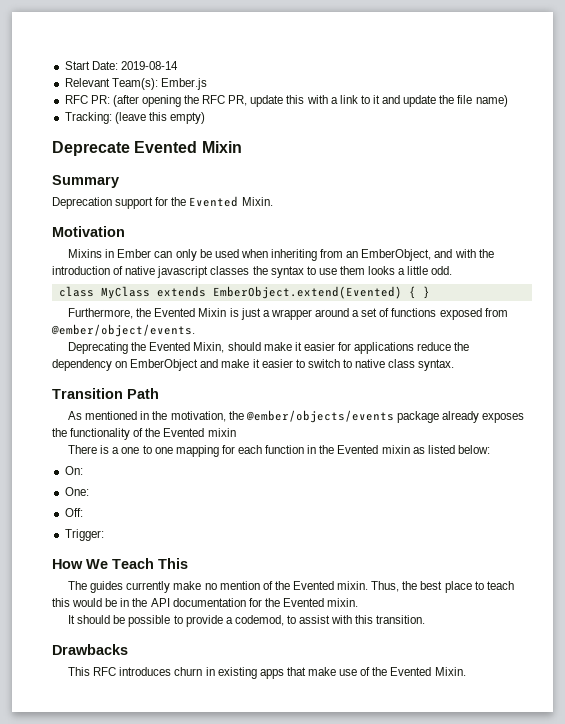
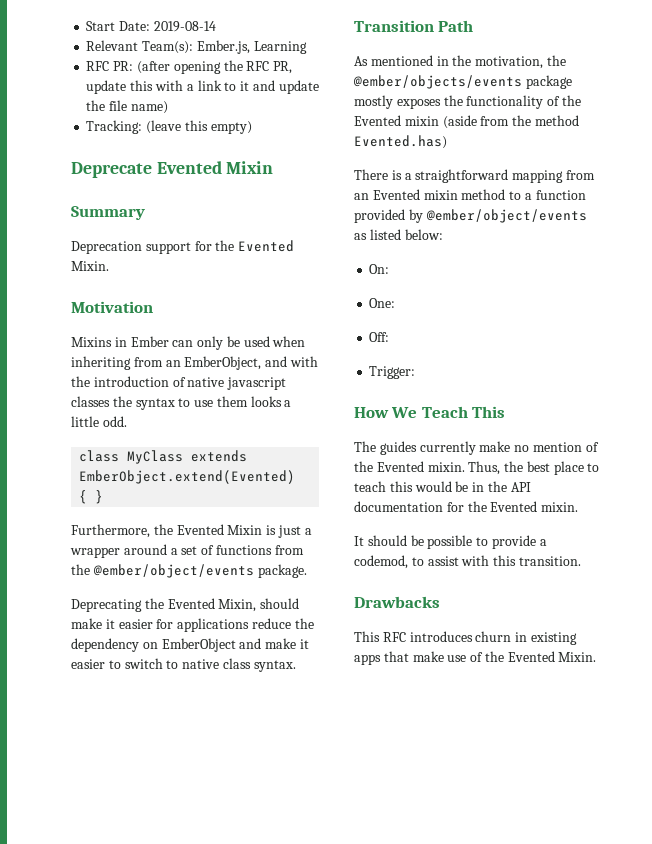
- Relevant Team(s): Ember.js
+ Relevant Team(s): Ember.js, Learning
- Furthermore, the Evented Mixin is just a wrapper around a set of functions exposed from @ember/object/events.
+ Furthermore, the Evented Mixin is just a wrapper around a set of functions from the @ember/object/events package.
- As mentioned in the motivation, the @ember/objects/events package already exposes the functionality of the Evented mixin
- There is a one to one mapping for each function in the Evented mixin as listed below:
+ As mentioned in the motivation, the @ember/objects/events package mostly exposes the functionality of the Evented mixin (aside from the method Evented.has)
+ There is a straightforward mapping from an Evented mixin method to a function provided by @ember/object/events as listed below:

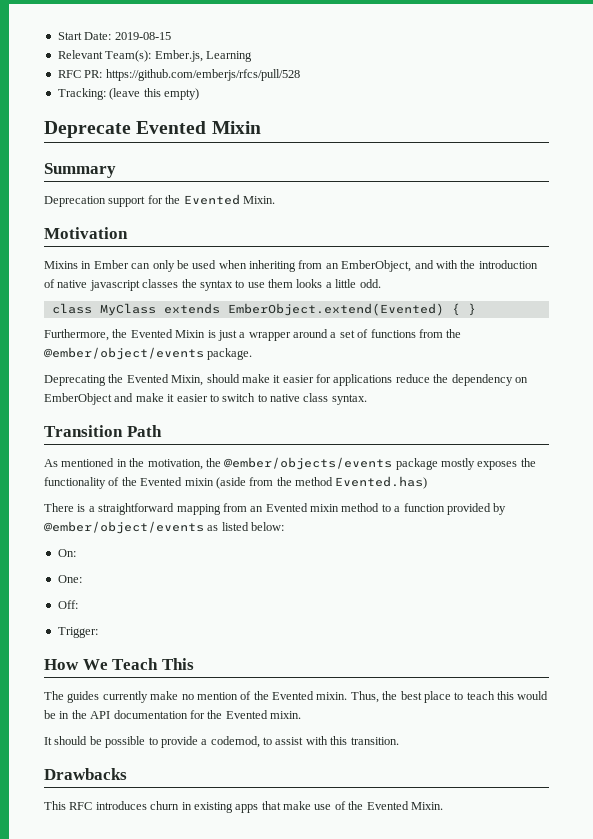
- Start Date: 2019-08-14
+ Start Date: 2019-08-15
- RFC PR: (after opening the RFC PR, update this with a link to it and update the file name)
+ RFC PR: https://github.com/emberjs/rfcs/pull/528

